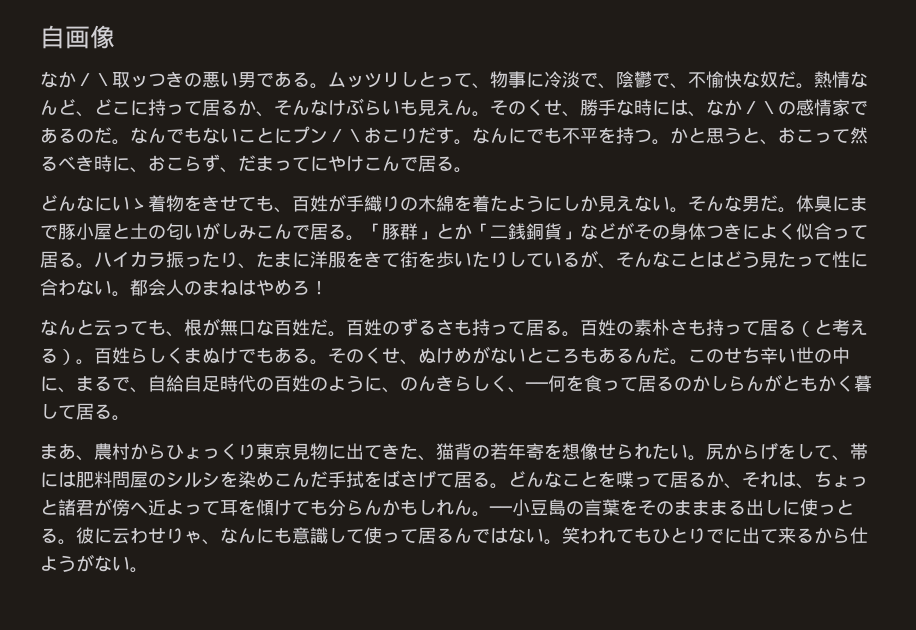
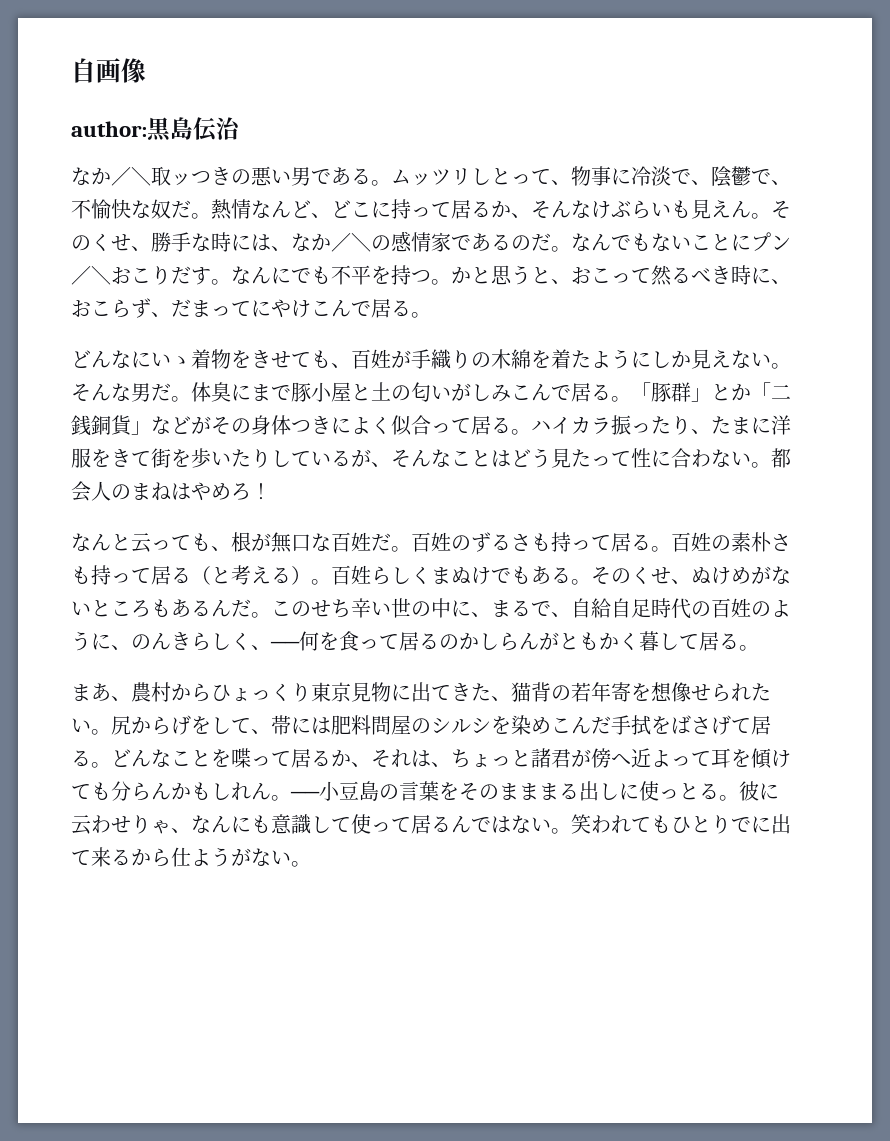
+ author:黒島伝治

